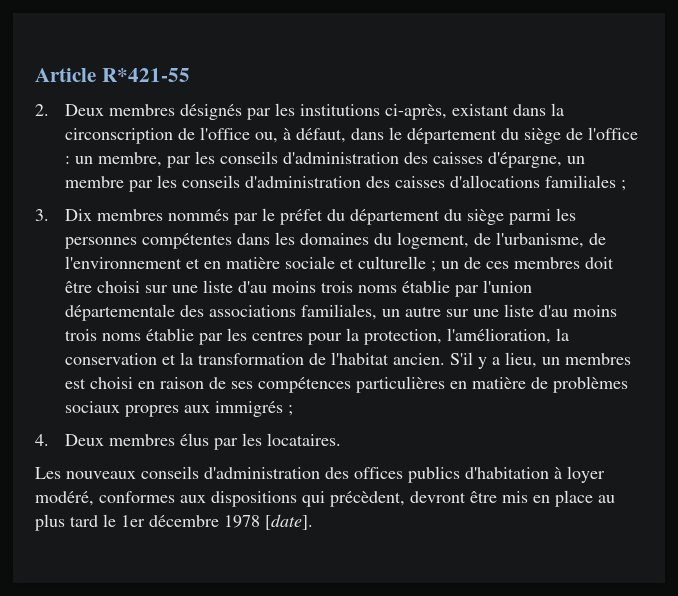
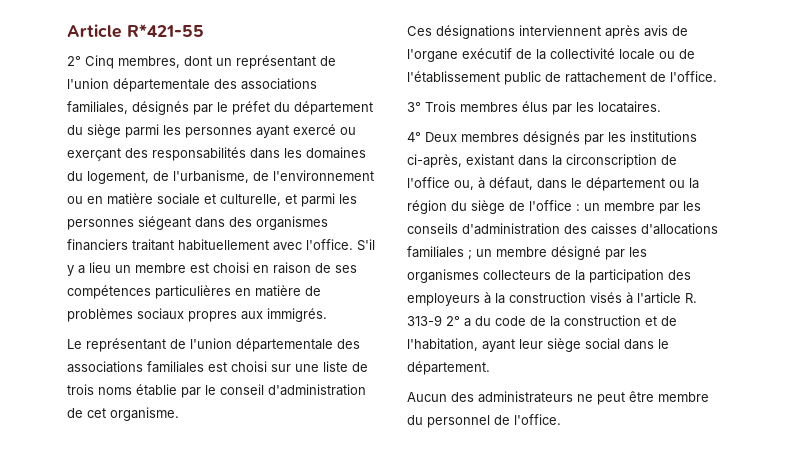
- 2. Deux membres désignés par les institutions ci-après, existant dans la circonscription de l'office ou, à défaut, dans le département du siège de l'office : un membre, par les conseils d'administration des caisses d'épargne, un membre par les conseils d'administration des caisses d'allocations familiales ;
- 3. Dix membres nommés par le préfet du département du siège parmi les personnes compétentes dans les domaines du logement, de l'urbanisme, de l'environnement et en matière sociale et culturelle ; un de ces membres doit être choisi sur une liste d'au moins trois noms établie par l'union départementale des associations familiales, un autre sur une liste d'au moins trois noms établie par les centres pour la protection, l'amélioration, la conservation et la transformation de l'habitat ancien. S'il y a lieu, un membres est choisi en raison de ses compétences particulières en matière de problèmes sociaux propres aux immigrés ;
- 4. Deux membres élus par les locataires.
- Les nouveaux conseils d'administration des offices publics d'habitation à loyer modéré, conformes aux dispositions qui précèdent, devront être mis en place au plus tard le 1er décembre 1978 [date].
+ 2° Cinq membres, dont un représentant de l'union départementale des associations familiales, désignés par le préfet du département du siège parmi les personnes ayant exercé ou exerçant des responsabilités dans les domaines du logement, de l'urbanisme, de l'environnement ou en matière sociale et culturelle, et parmi les personnes siégeant dans des organismes financiers traitant habituellement avec l'office. S'il y a lieu un membre est choisi en raison de ses compétences particulières en matière de problèmes sociaux propres aux immigrés.
+ Le représentant de l'union départementale des associations familiales est choisi sur une liste de trois noms établie par le conseil d'administration de cet organisme.
+ Ces désignations interviennent après avis de l'organe exécutif de la collectivité locale ou de l'établissement public de rattachement de l'office.
+ 3° Trois membres élus par les locataires.
+ 4° Deux membres désignés par les institutions ci-après, existant dans la circonscription de l'office ou, à défaut, dans le département ou la région du siège de l'office : un membre par les conseils d'administration des caisses d'allocations familiales ; un membre désigné par les organismes collecteurs de la participation des employeurs à la construction visés à l'article R. 313-9 2° a du code de la construction et de l'habitation, ayant leur siège social dans le département.
+ Aucun des administrateurs ne peut être membre du personnel de l'office.

